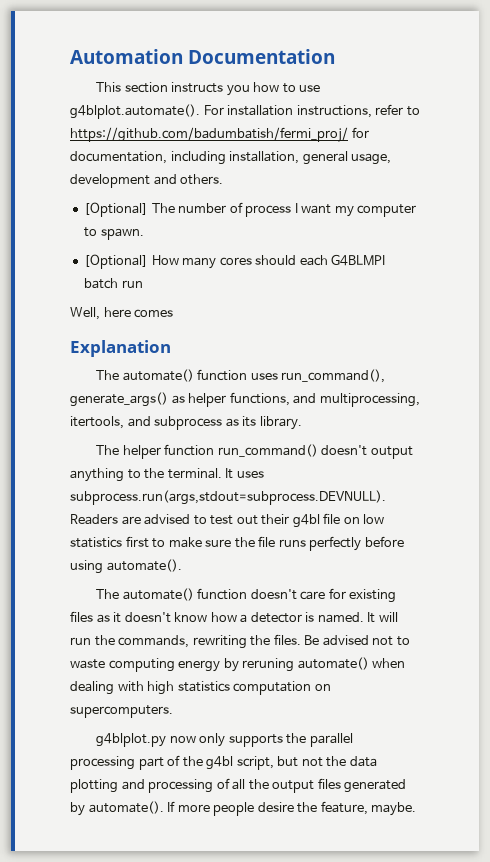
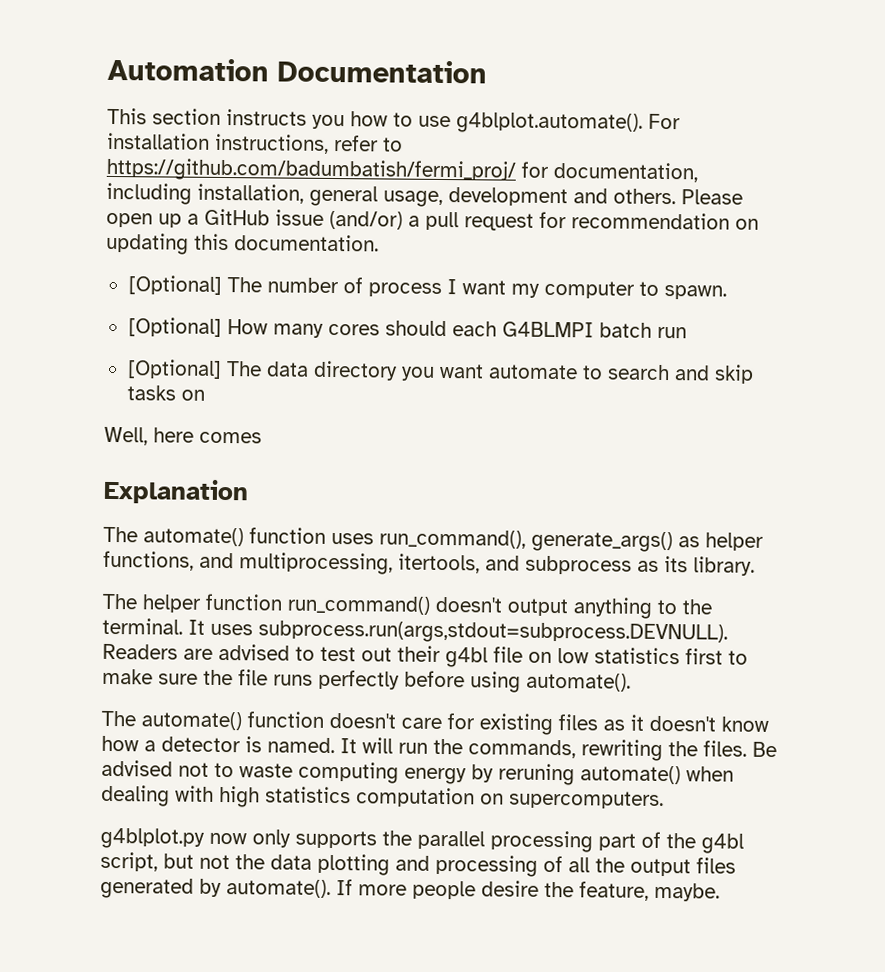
+ Please open up a GitHub issue (and/or) a pull request for recommendation on updating this documentation.
+ [Optional] The data directory you want automate to search and skip tasks on

